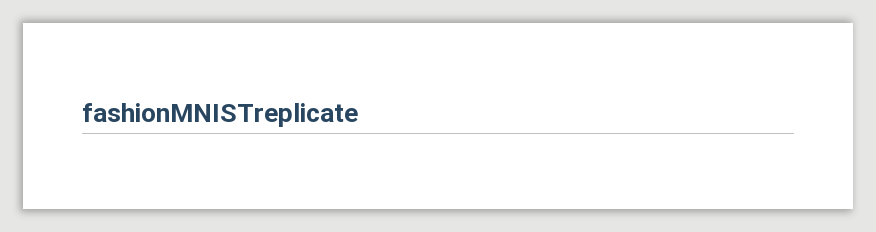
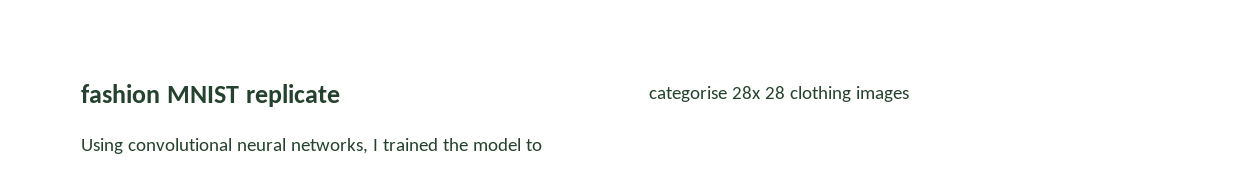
- fashionMNISTreplicate
+ fashion MNIST replicate
+ Using convolutional neural networks, I trained the model to categorise 28x 28 clothing images

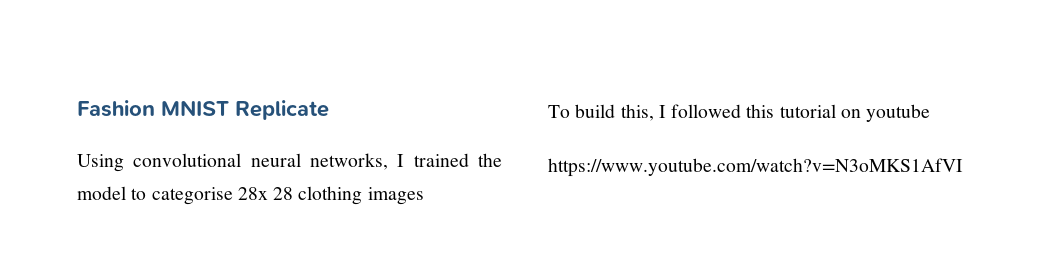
- fashion MNIST replicate
+ Fashion MNIST Replicate
+ To build this, I followed this tutorial on youtube
+ https://www.youtube.com/watch?v=N3oMKS1AfVI

